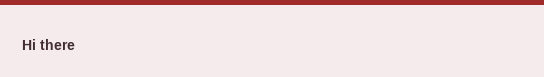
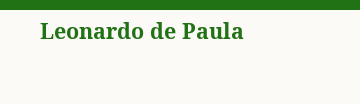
- Hi there
+ Leonardo de Paula

